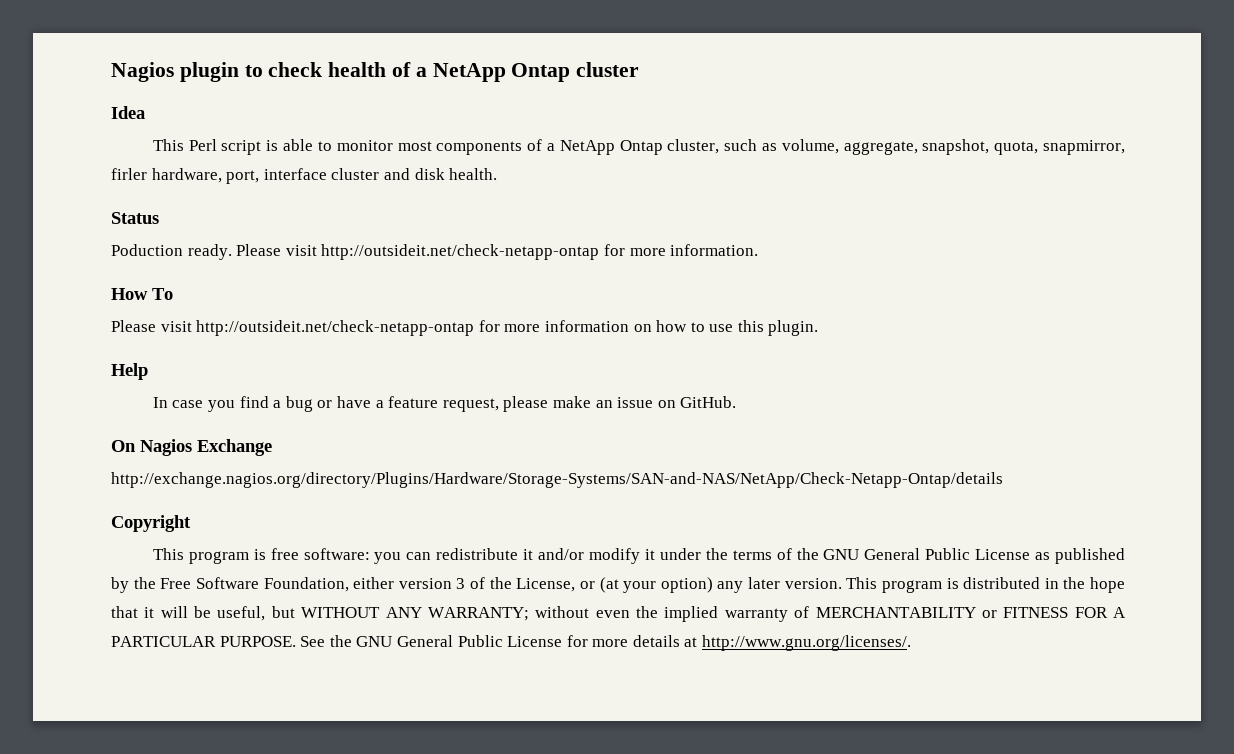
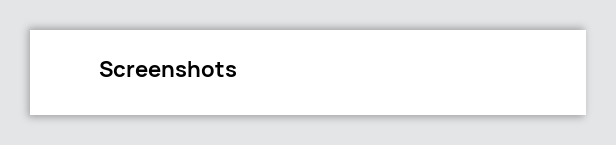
- Nagios plugin to check health of a NetApp Ontap cluster
- Idea
- This Perl script is able to monitor most components of a NetApp Ontap cluster, such as volume, aggregate, snapshot, quota, snapmirror, firler hardware, port, interface cluster and disk health.
- Status
- Poduction ready. Please visit http://outsideit.net/check-netapp-ontap for more information.
- How To
- Please visit http://outsideit.net/check-netapp-ontap for more information on how to use this plugin.
- Help
- In case you find a bug or have a feature request, please make an issue on GitHub.
- On Nagios Exchange
- http://exchange.nagios.org/directory/Plugins/Hardware/Storage-Systems/SAN-and-NAS/NetApp/Check-Netapp-Ontap/details
- Copyright
- This program is free software: you can redistribute it and/or modify it under the terms of the GNU General Public License as published by the Free Software Foundation, either version 3 of the License, or (at your option) any later version. This program is distributed in the hope that it will be useful, but WITHOUT ANY WARRANTY; without even the implied warranty of MERCHANTABILITY or FITNESS FOR A PARTICULAR PURPOSE. See the GNU General Public License for more details at http://www.gnu.org/licenses/.
+ Screenshots

